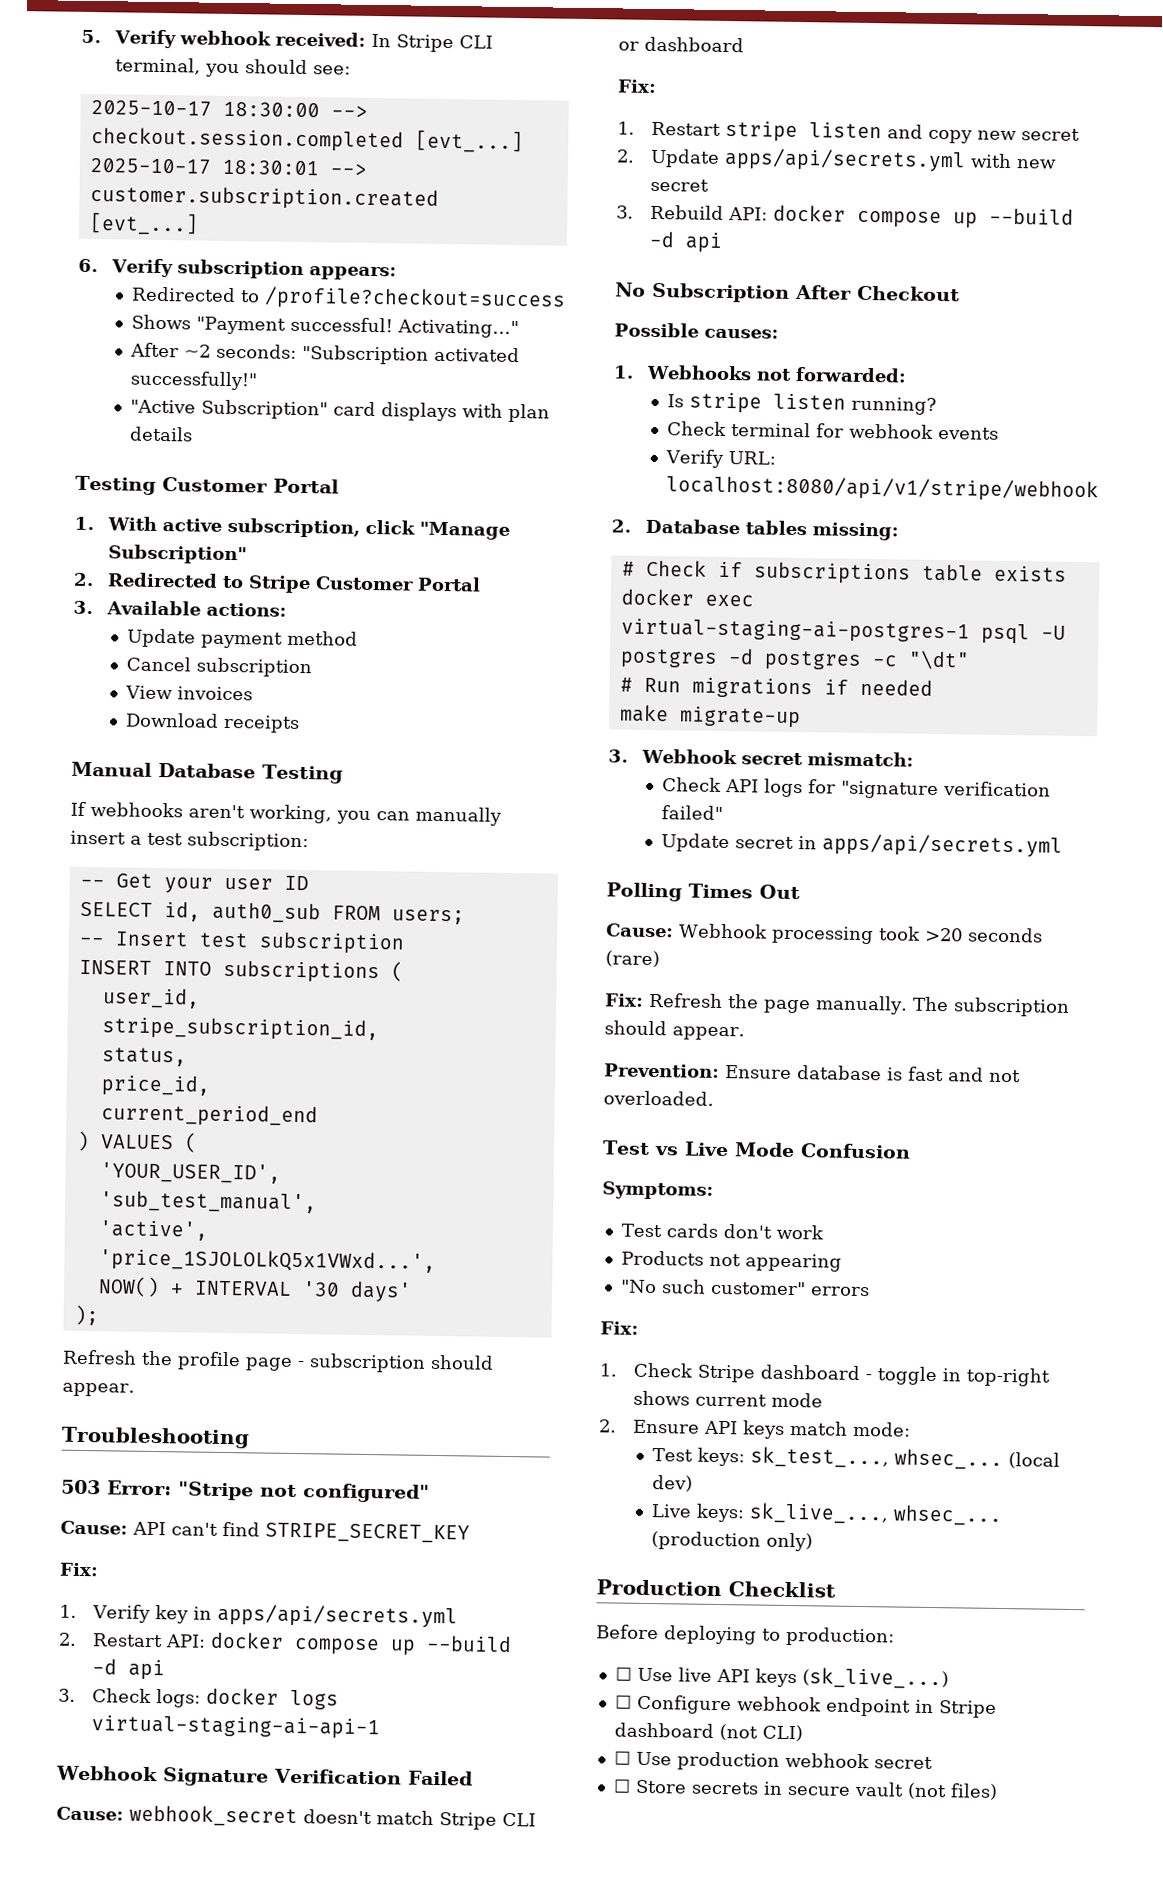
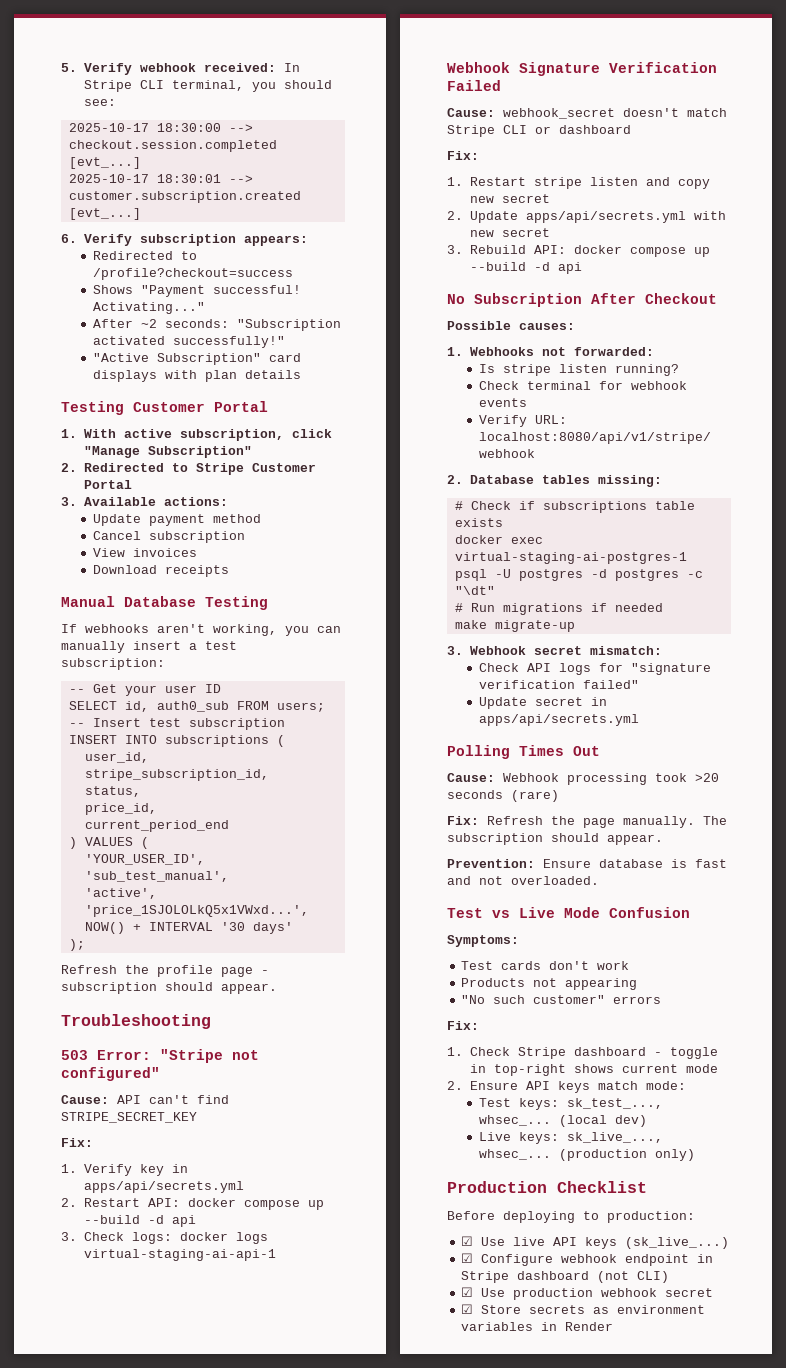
- ☐ Use live API keys (sk_live_...)
+ ☑ Use live API keys (sk_live_...)
- ☐ Configure webhook endpoint in Stripe dashboard (not CLI)
+ ☑ Configure webhook endpoint in Stripe dashboard (not CLI)
- ☐ Use production webhook secret
+ ☑ Use production webhook secret
- ☐ Store secrets in secure vault (not files)
+ ☑ Store secrets as environment variables in Render

